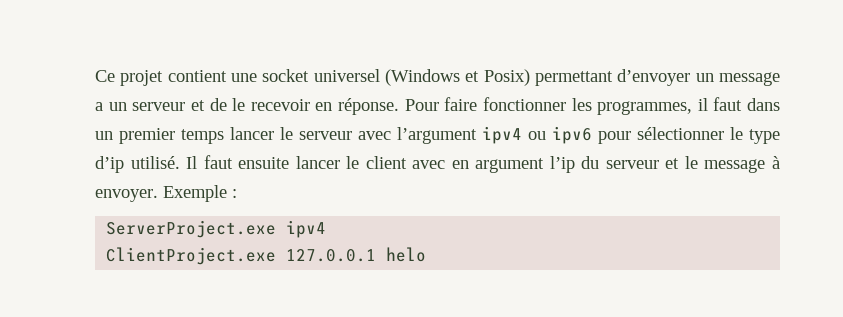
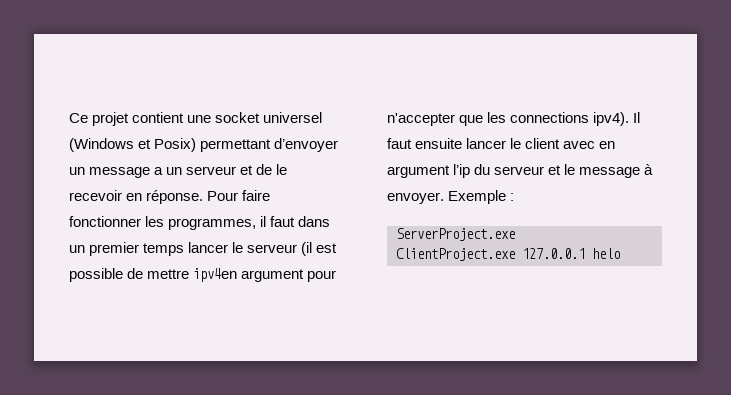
- Pour faire fonctionner les programmes, il faut dans un premier temps lancer le serveur avec l’argument ipv4 ou ipv6 pour sélectionner le type d’ip utilisé.
+ Pour faire fonctionner les programmes, il faut dans un premier temps lancer le serveur (il est possible de mettre ipv4en argument pour n'accepter que les connections ipv4).
- ServerProject.exe ipv4
+ ServerProject.exe

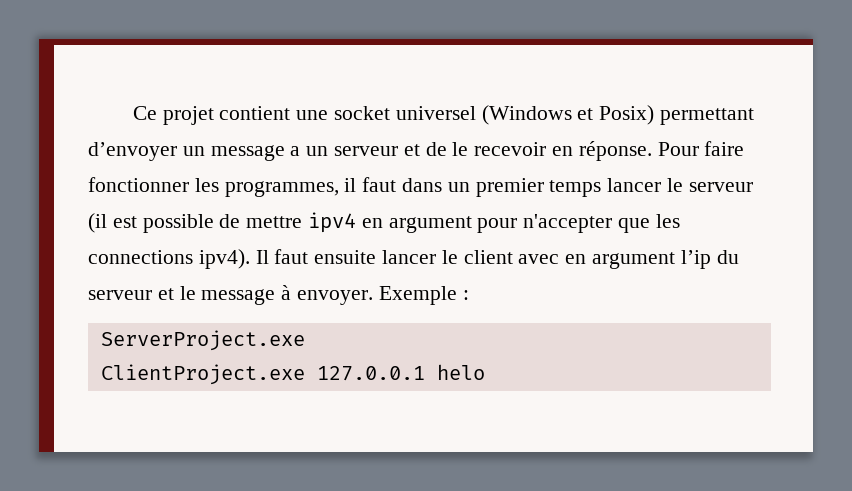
- Pour faire fonctionner les programmes, il faut dans un premier temps lancer le serveur (il est possible de mettre ipv4en argument pour n'accepter que les connections ipv4).
+ Pour faire fonctionner les programmes, il faut dans un premier temps lancer le serveur (il est possible de mettre ipv4 en argument pour n'accepter que les connections ipv4).

